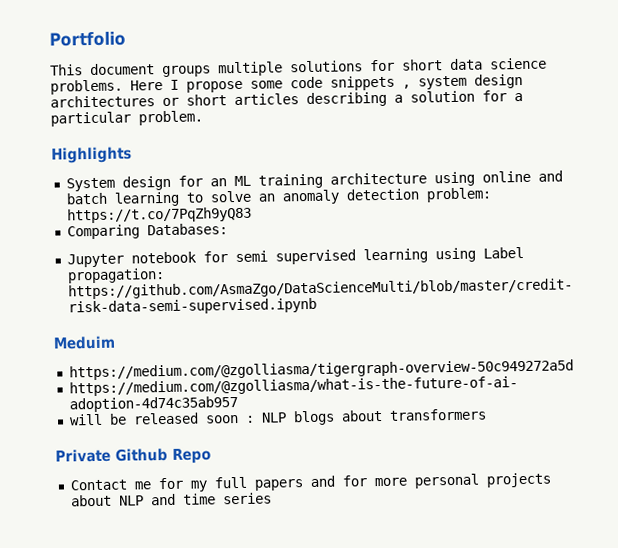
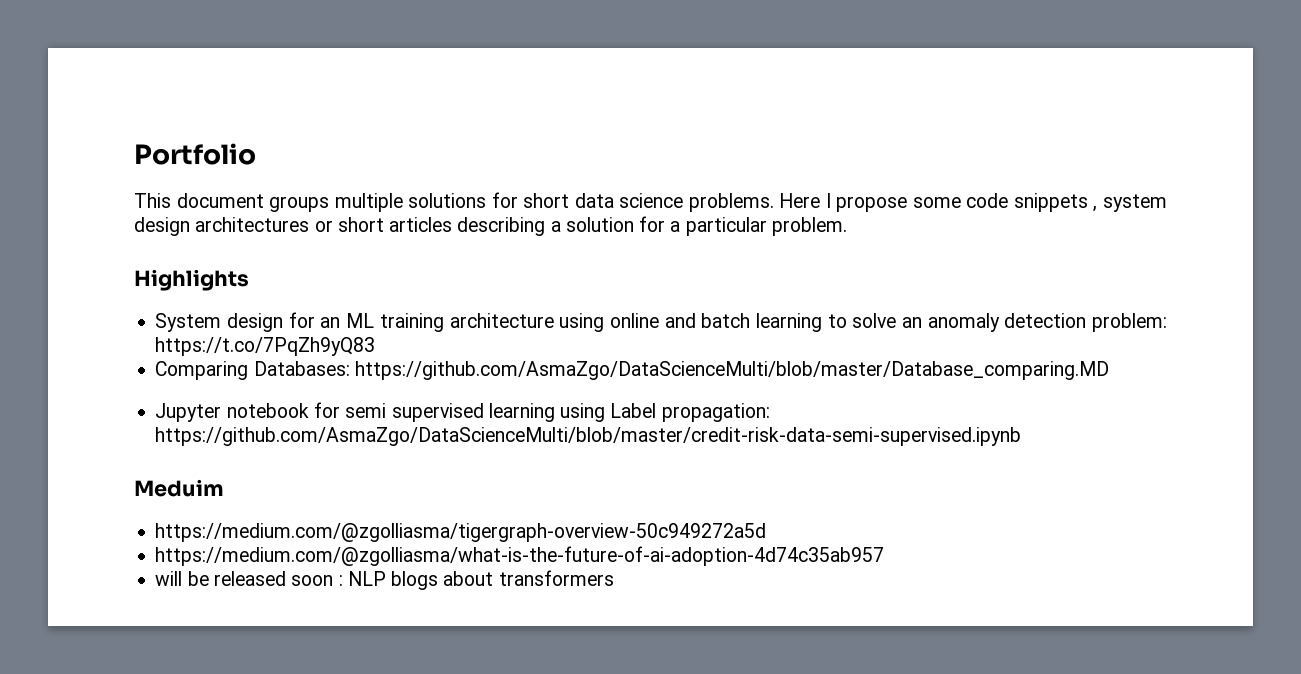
- Comparing Databases:
+ Comparing Databases: https://github.com/AsmaZgo/DataScienceMulti/blob/master/Database_comparing.MD
- Private Github Repo
- Contact me for my full papers and for more personal projects about NLP and time series

